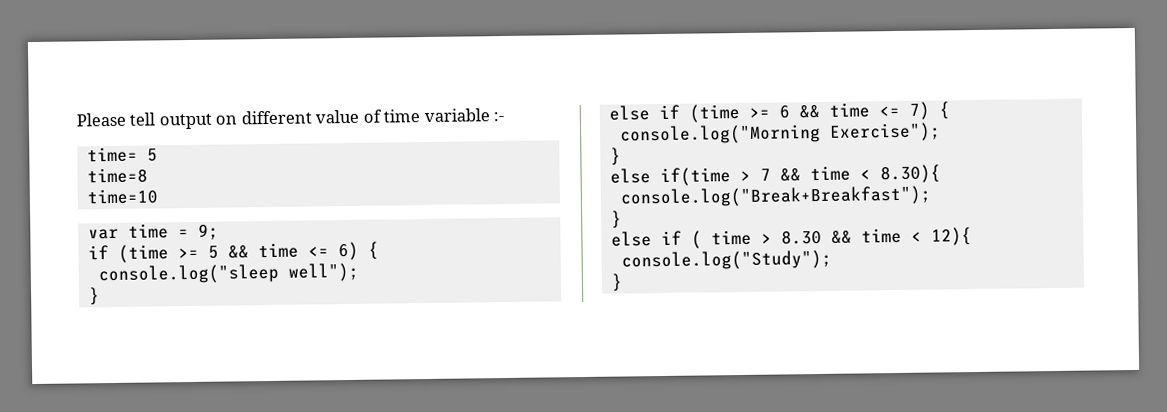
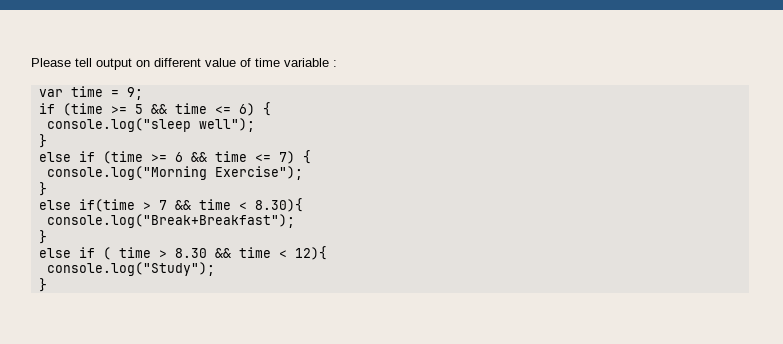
- Please tell output on different value of time variable :-
- time= 5
- time=8
- time=10
+ Please tell output on different value of time variable :

